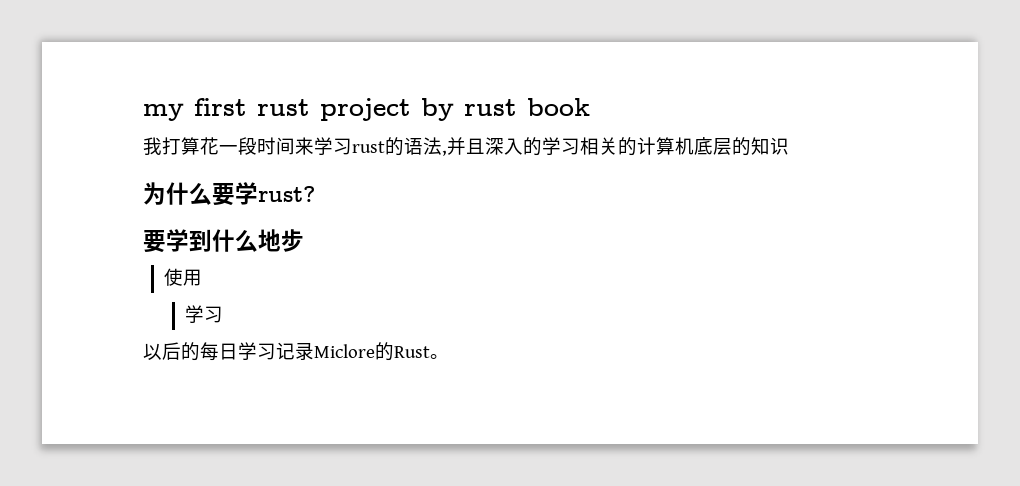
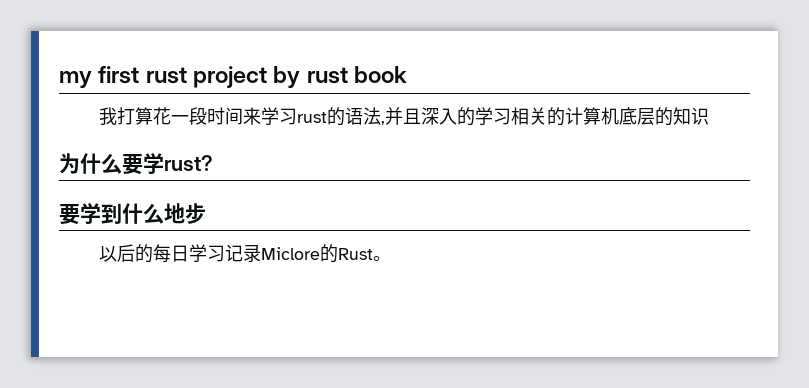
- 使用
- 学习

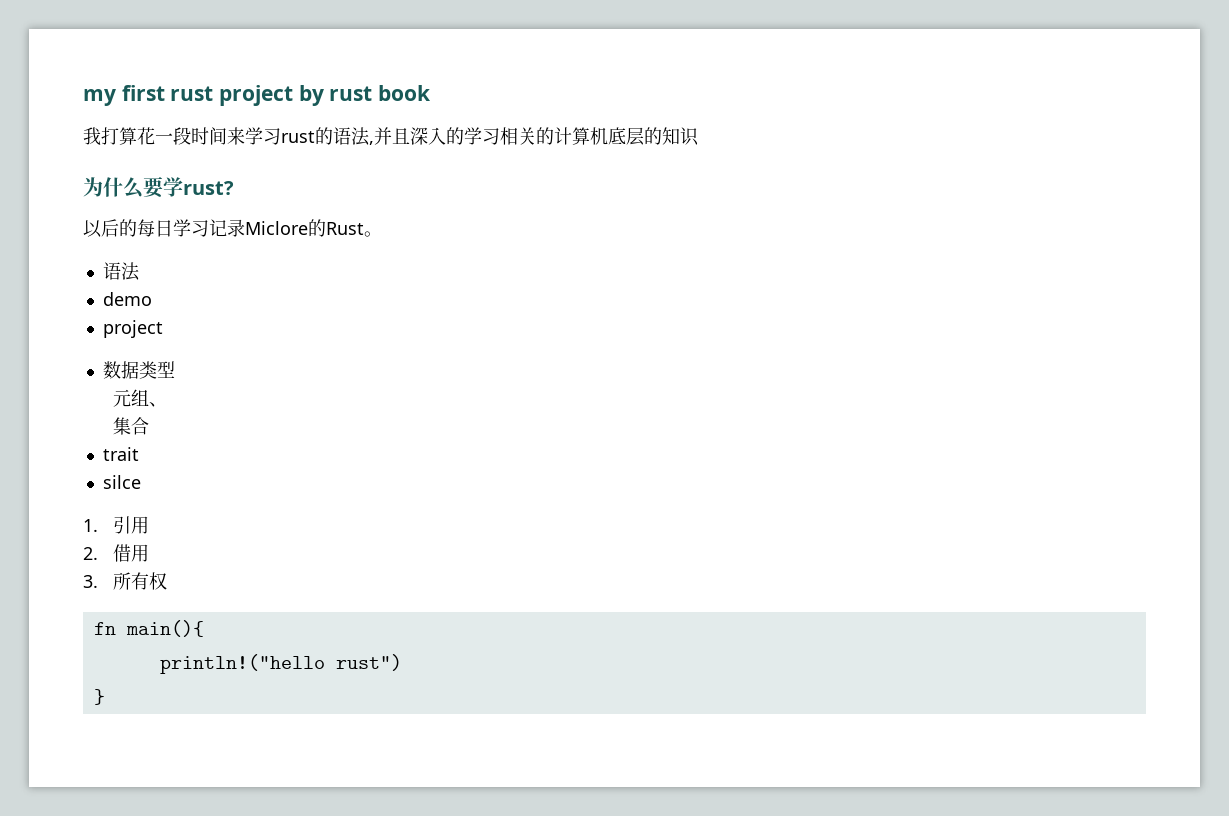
- 要学到什么地步
  以后的每日学习记录Miclore的Rust。
+ 语法
+ demo
+ project
+ 数据类型
+ 元组、
+ 集合
+ trait
+ silce
+ 1.引用
+ 2.借用
+ 3.所有权
+ fn main(){
+ println!("hello rust")
+ }

